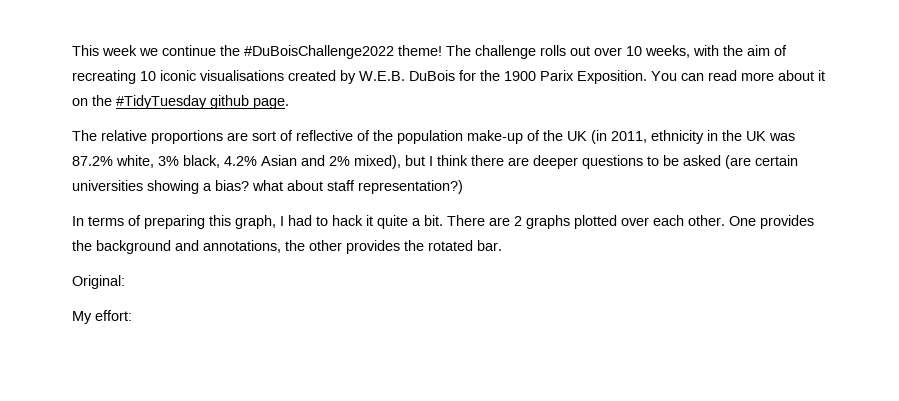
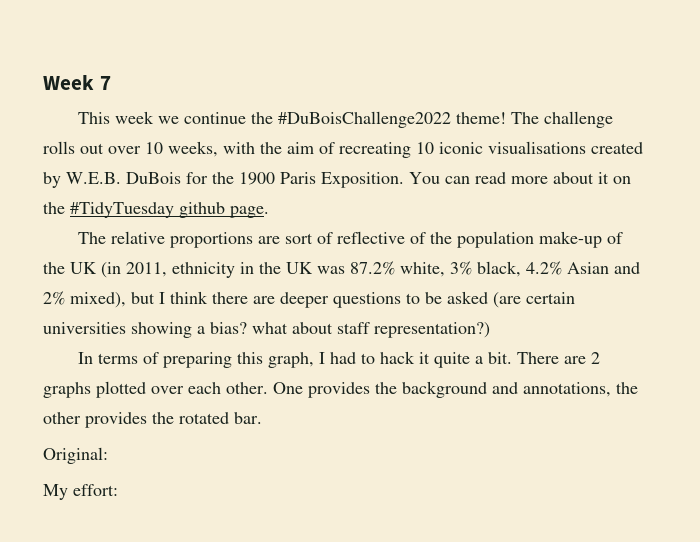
+ Week 7
- The challenge rolls out over 10 weeks, with the aim of recreating 10 iconic visualisations created by W.E.B. DuBois for the 1900 Parix Exposition.
+ The challenge rolls out over 10 weeks, with the aim of recreating 10 iconic visualisations created by W.E.B. DuBois for the 1900 Paris Exposition.

